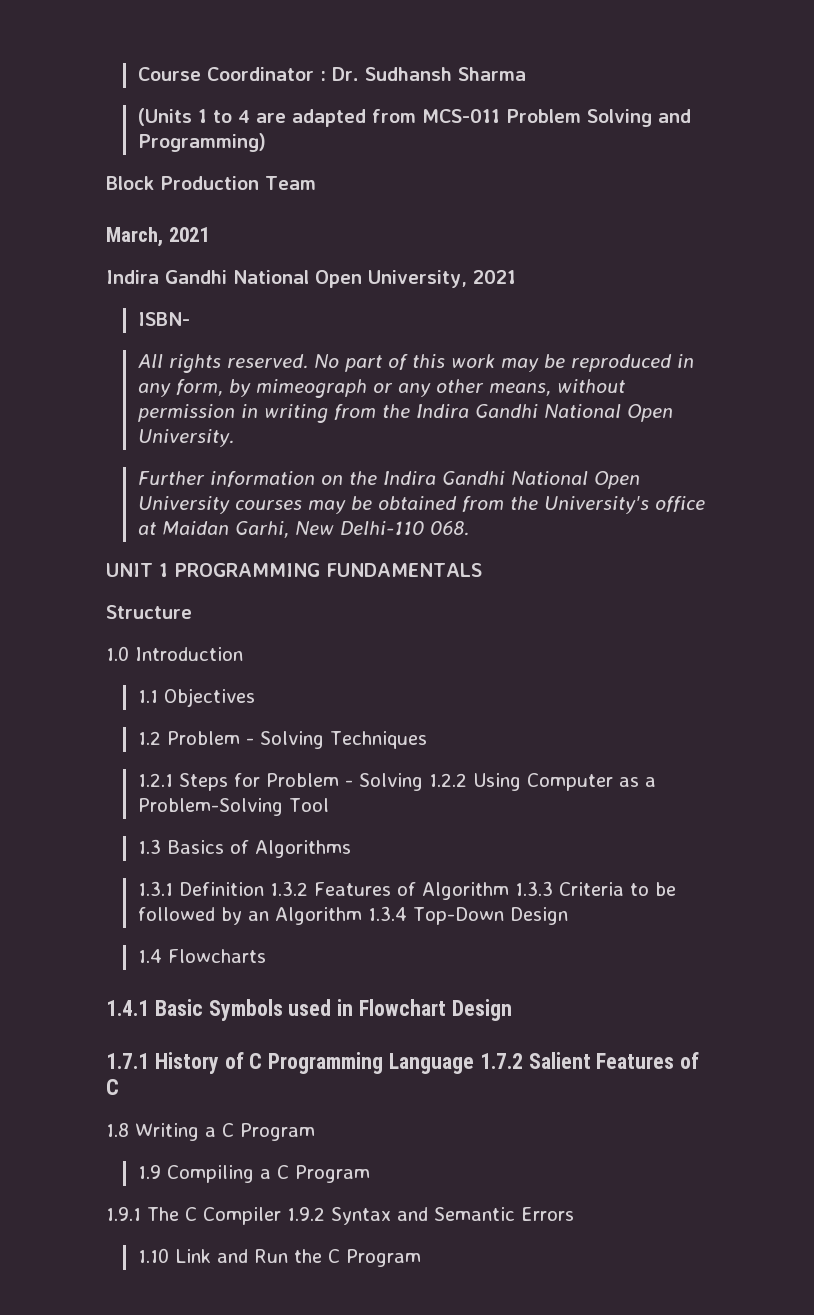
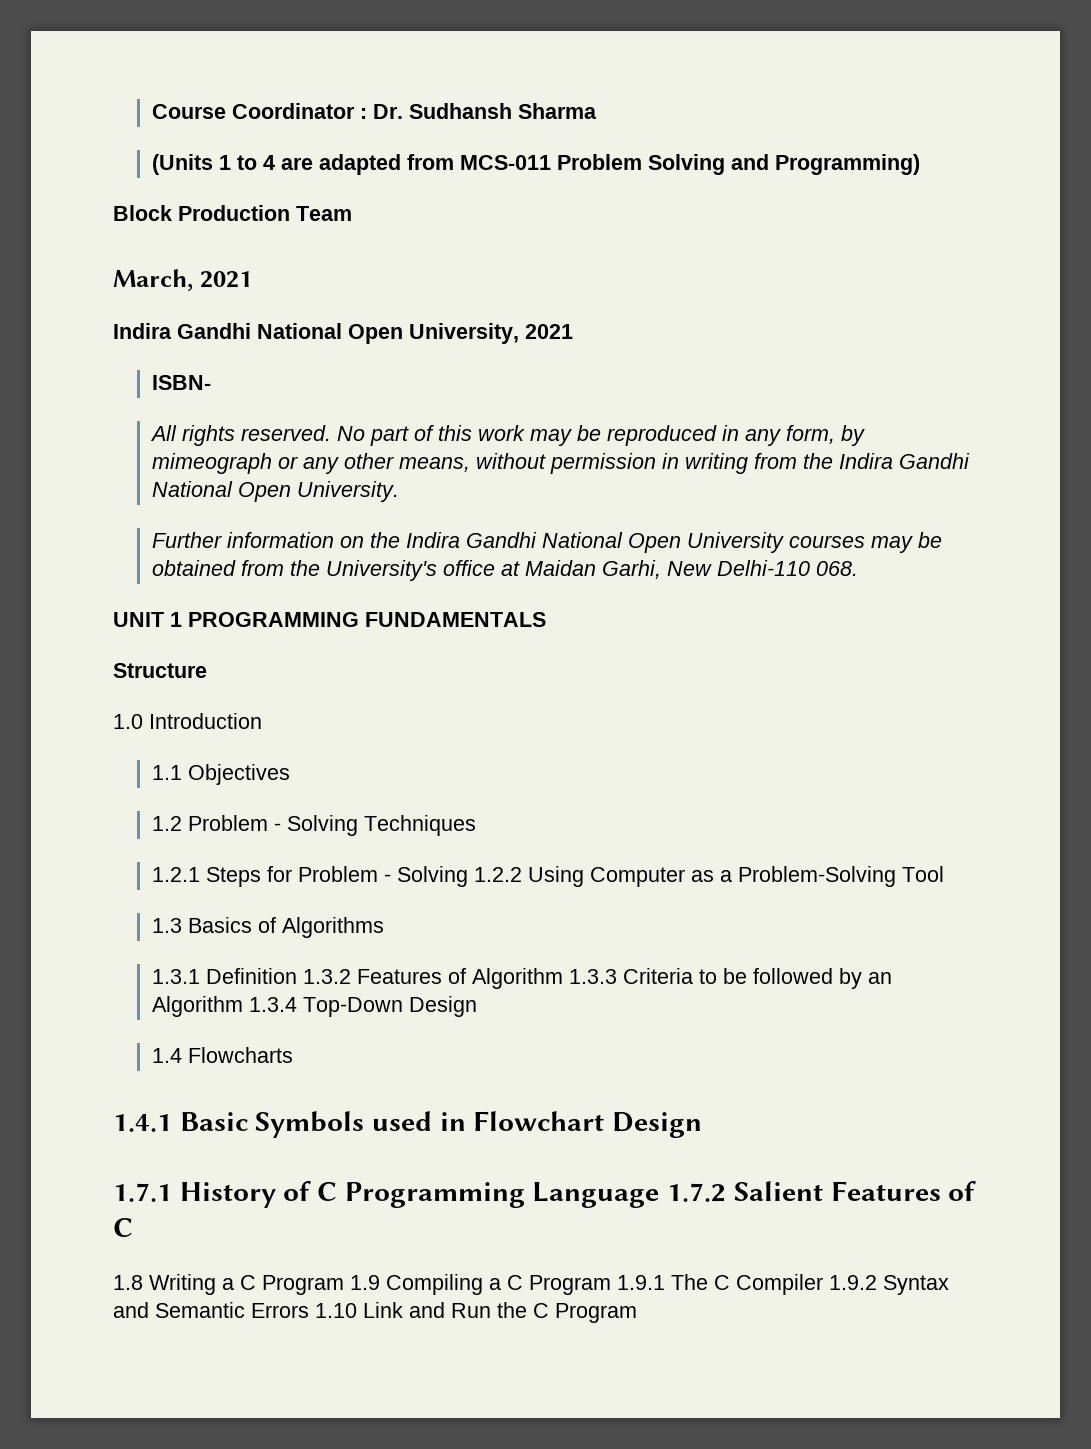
- 1.8 Writing a C Program
- 1.9 Compiling a C Program
- 1.9.1 The C Compiler 1.9.2 Syntax and Semantic Errors
- 1.10 Link and Run the C Program
+ 1.8 Writing a C Program 1.9 Compiling a C Program 1.9.1 The C Compiler 1.9.2 Syntax and Semantic Errors 1.10 Link and Run the C Program

